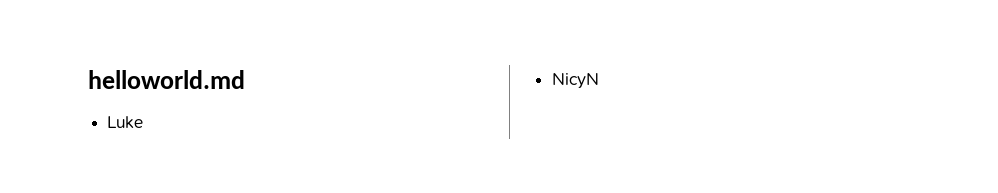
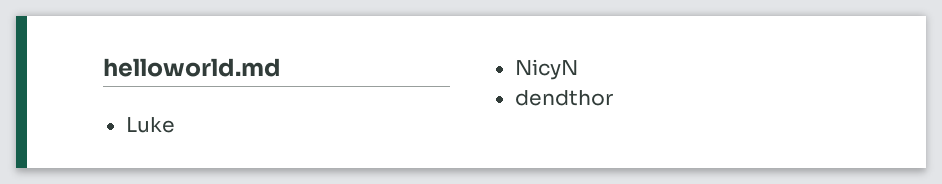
+ dendthor

